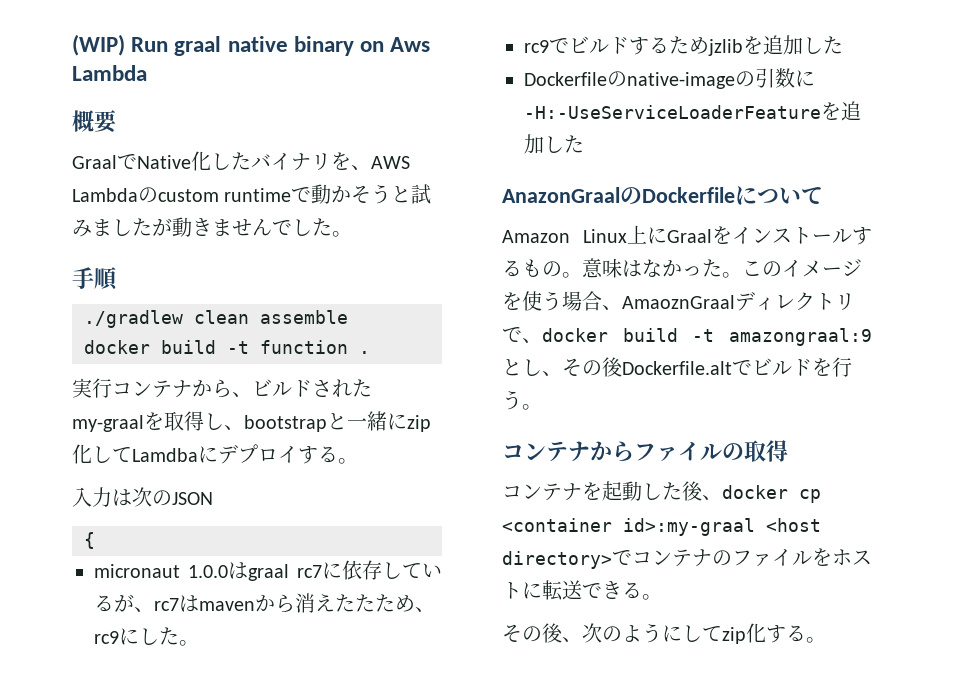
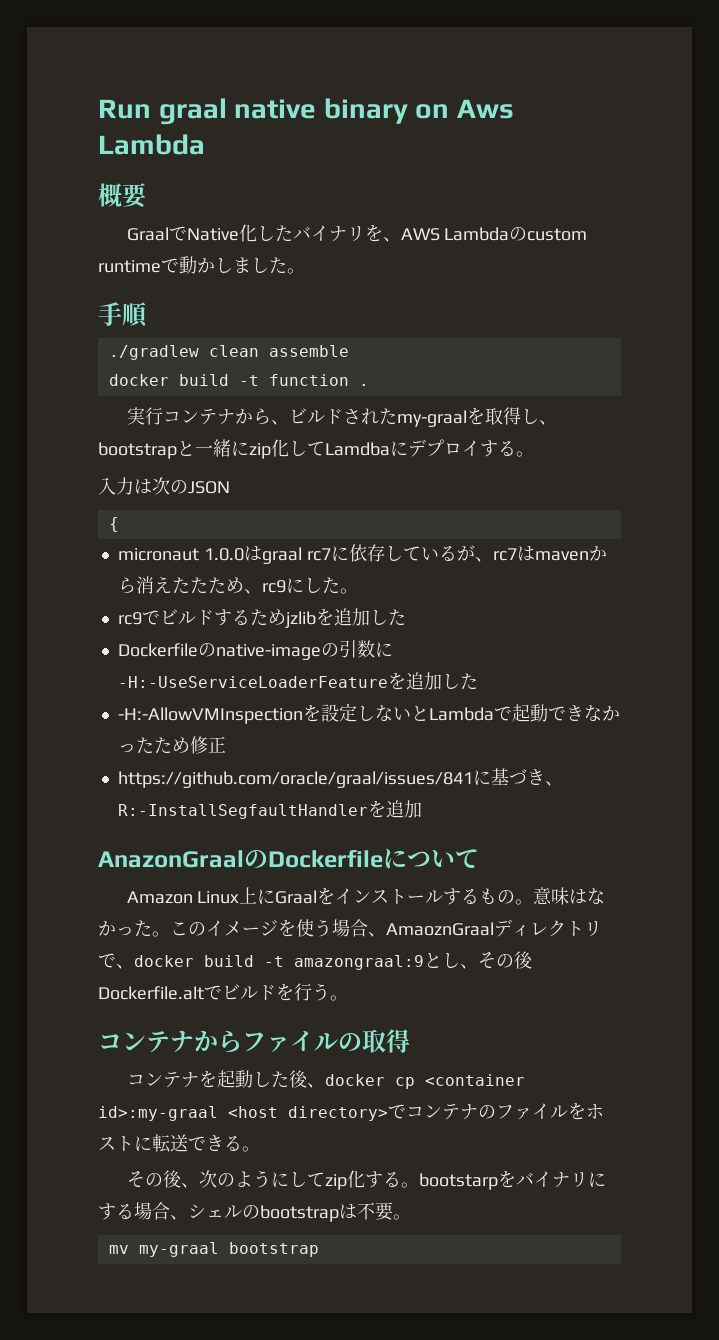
- (WIP) Run graal native binary on Aws Lambda
+ Run graal native binary on Aws Lambda
- GraalでNative化したバイナリを、AWS Lambdaのcustom runtimeで動かそうと試みましたが動きませんでした。
+ GraalでNative化したバイナリを、AWS Lambdaのcustom runtimeで動かしました。
+ -H:-AllowVMInspectionを設定しないとLambdaで起動できなかったため修正
+ https://github.com/oracle/graal/issues/841に基づき、R:-InstallSegfaultHandlerを追加
- その後、次のようにしてzip化する。
+ その後、次のようにしてzip化する。bootstarpをバイナリにする場合、シェルのbootstrapは不要。
+ mv my-graal bootstrap

